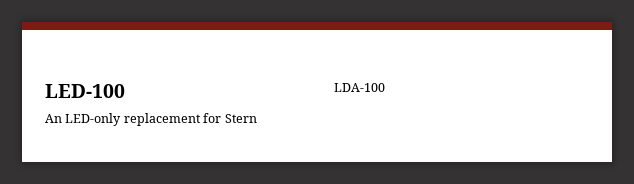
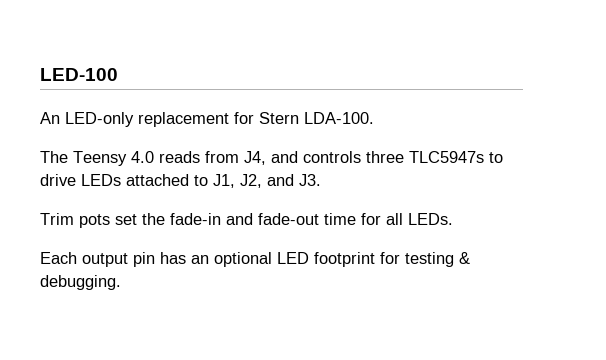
- An LED-only replacement for Stern LDA-100
+ An LED-only replacement for Stern LDA-100.
+ The Teensy 4.0 reads from J4, and controls three TLC5947s to drive LEDs attached to J1, J2, and J3.
+ Trim pots set the fade-in and fade-out time for all LEDs.
+ Each output pin has an optional LED footprint for testing & debugging.

